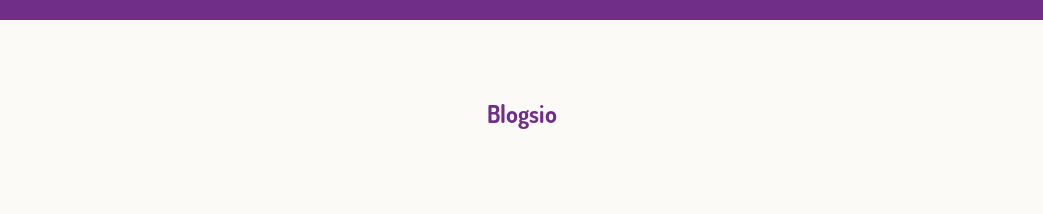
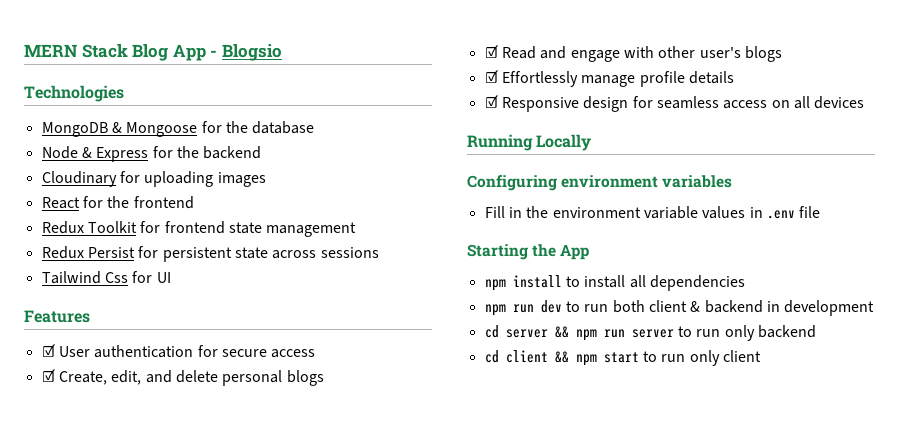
- Blogsio
+ MERN Stack Blog App - Blogsio
+ Technologies
+ MongoDB & Mongoose for the database
+ Node & Express for the backend
+ Cloudinary for uploading images
+ React for the frontend
+ Redux Toolkit for frontend state management
+ Redux Persist for persistent state across sessions
+ Tailwind Css for UI
+ Features
+ ☑ User authentication for secure access
+ ☑ Create, edit, and delete personal blogs
+ ☑ Read and engage with other user's blogs
+ ☑ Effortlessly manage profile details
+ ☑ Responsive design for seamless access on all devices
+ Running Locally
+ Configuring environment variables
+ Fill in the environment variable values in .env file
+ Starting the App
+ npm install to install all dependencies
+ npm run dev to run both client & backend in development
+ cd server && npm run server to run only backend
+ cd client && npm start to run only client

